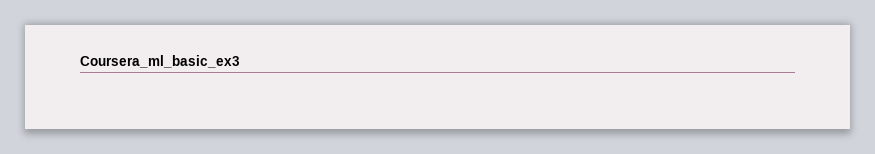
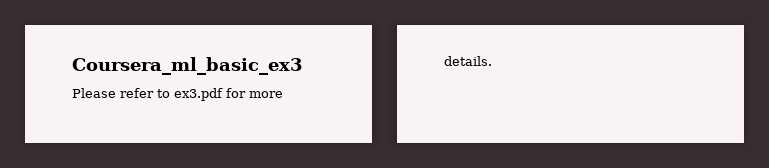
+ Please refer to ex3.pdf for more details.

